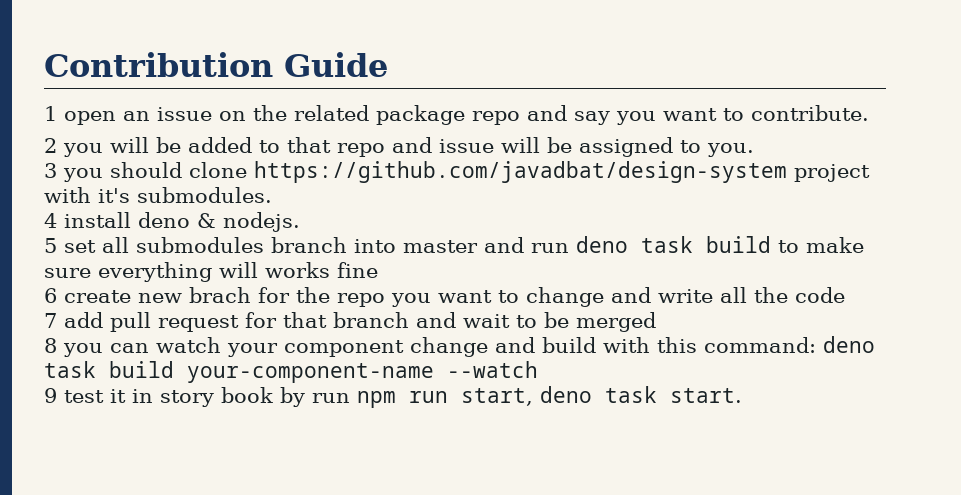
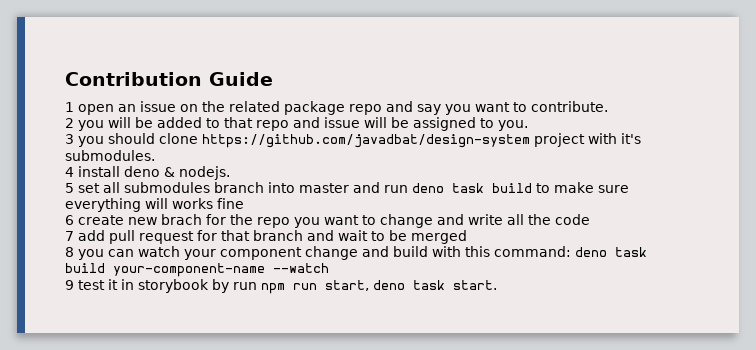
- 9 test it in story book by run npm run start, deno task start.
+ 9 test it in storybook by run npm run start, deno task start.

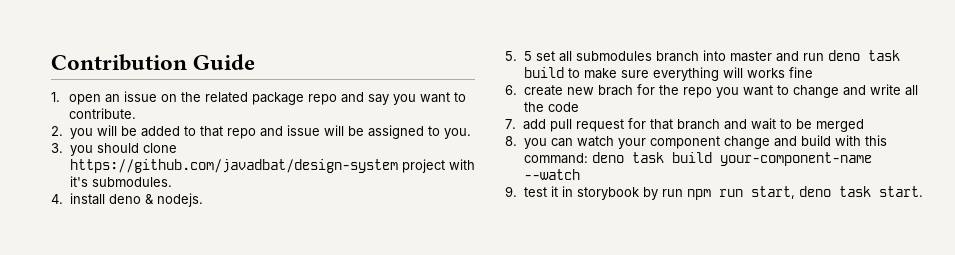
- 1 open an issue on the related package repo and say you want to contribute.
+ 1. open an issue on the related package repo and say you want to contribute.
- 2 you will be added to that repo and issue will be assigned to you.
+ 2. you will be added to that repo and issue will be assigned to you.
- 3 you should clone https://github.com/javadbat/design-system project with it's submodules.
+ 3. you should clone https://github.com/javadbat/design-system project with it's submodules.
- 4 install deno & nodejs.
+ 4. install deno & nodejs.
- 5 set all submodules branch into master and run deno task build to make sure everything will works fine
+ 5. 5 set all submodules branch into master and run deno task build to make sure everything will works fine
- 6 create new brach for the repo you want to change and write all the code
+ 6. create new brach for the repo you want to change and write all the code
- 7 add pull request for that branch and wait to be merged
+ 7. add pull request for that branch and wait to be merged
- 8 you can watch your component change and build with this command: deno task build your-component-name --watch
+ 8. you can watch your component change and build with this command: deno task build your-component-name --watch
- 9 test it in storybook by run npm run start, deno task start.
+ 9. test it in storybook by run npm run start, deno task start.

